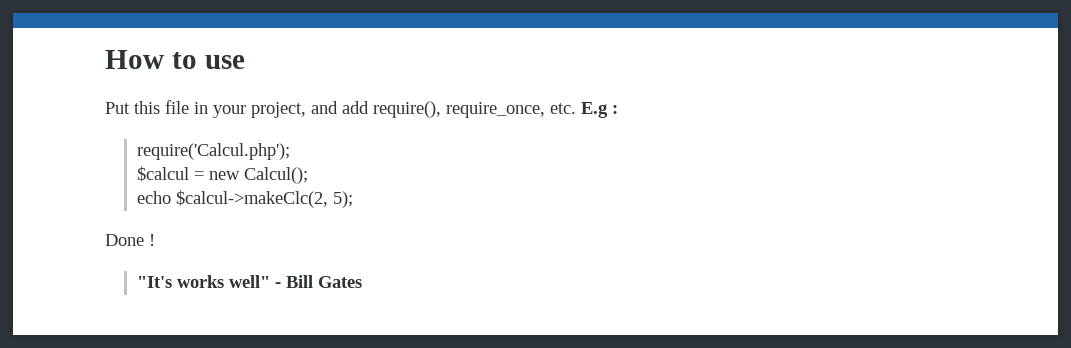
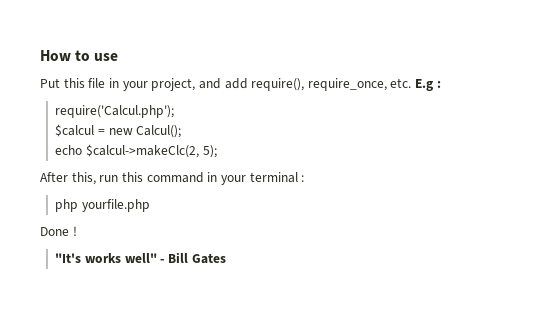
+ After this, run this command in your terminal :
+ php yourfile.php

